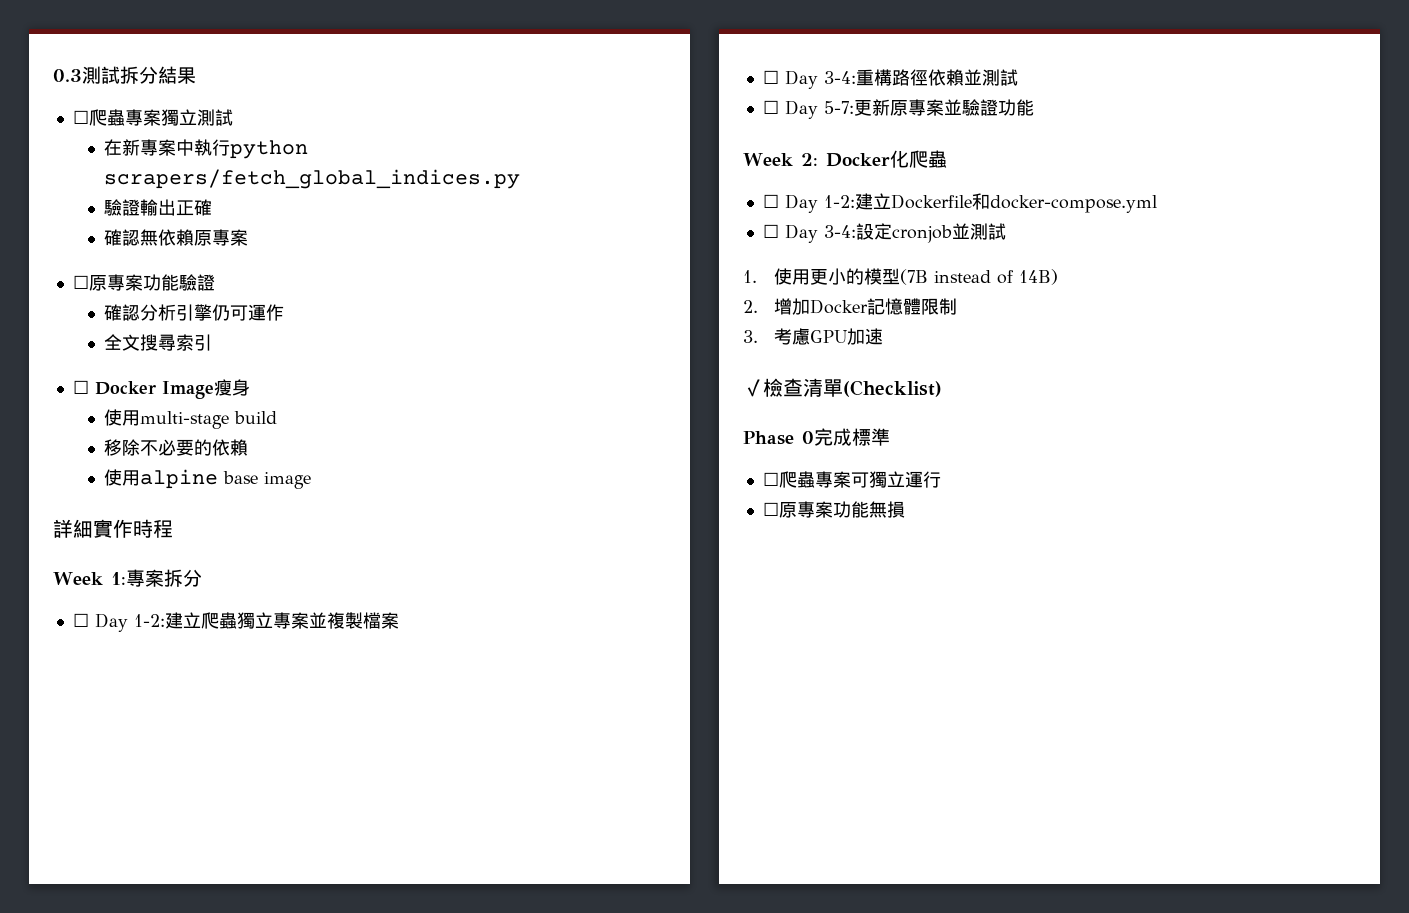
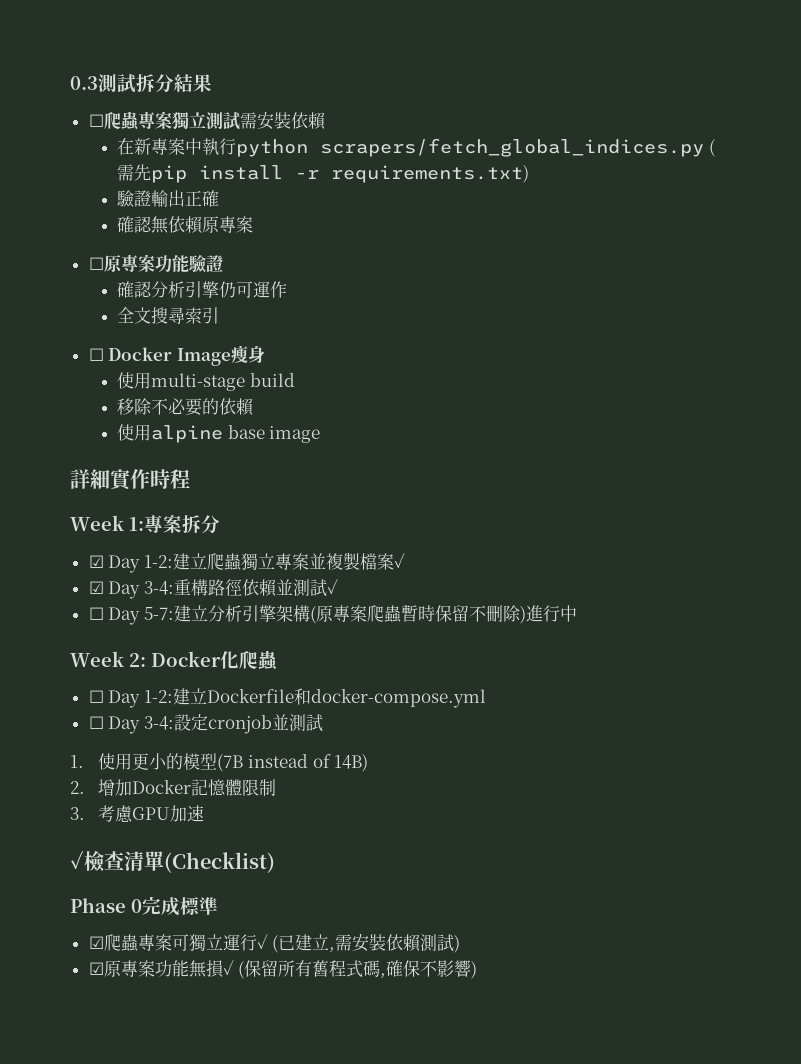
- ☐爬蟲專案獨立測試
+ ☐爬蟲專案獨立測試需安裝依賴
- 在新專案中執行python scrapers/fetch_global_indices.py
+ 在新專案中執行python scrapers/fetch_global_indices.py (需先pip install -r requirements.txt)
- ☐ Day 1-2:建立爬蟲獨立專案並複製檔案
- ☐ Day 3-4:重構路徑依賴並測試
+ ☑ Day 1-2:建立爬蟲獨立專案並複製檔案✓
+ ☑ Day 3-4:重構路徑依賴並測試✓
- ☐ Day 5-7:更新原專案並驗證功能
+ ☐ Day 5-7:建立分析引擎架構(原專案爬蟲暫時保留不刪除)進行中
- ☐爬蟲專案可獨立運行
- ☐原專案功能無損
+ ☑爬蟲專案可獨立運行✓ (已建立,需安裝依賴測試)
+ ☑原專案功能無損✓ (保留所有舊程式碼,確保不影響)

